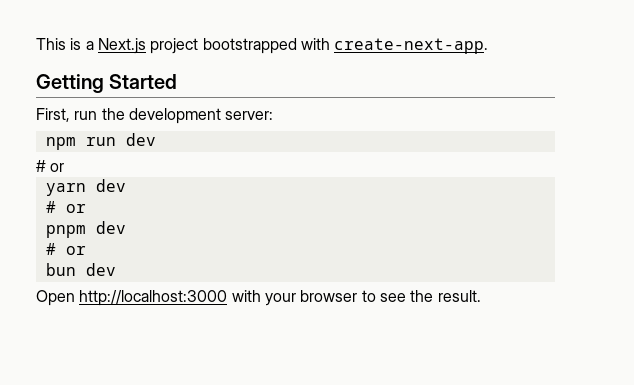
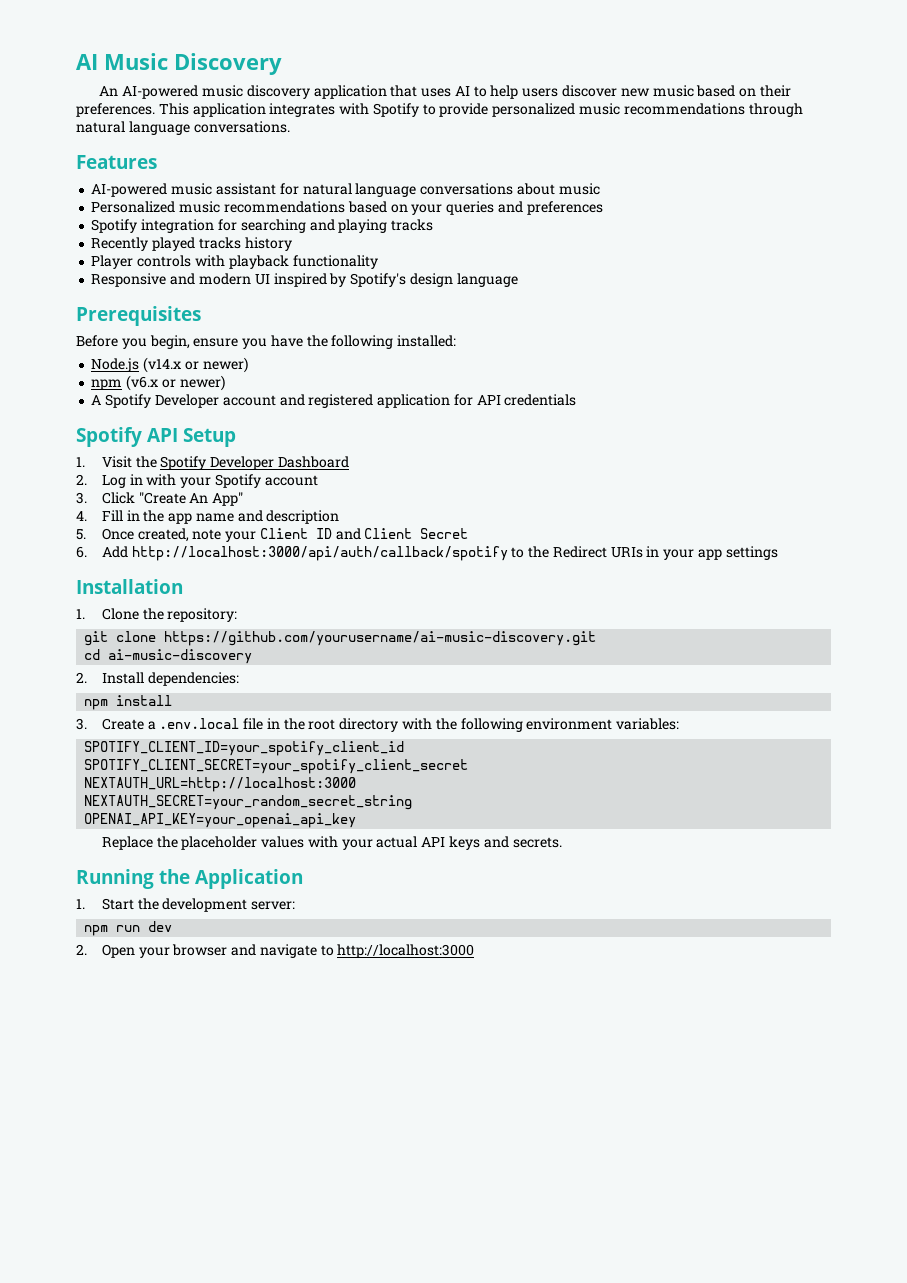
- This is a Next.js project bootstrapped with create-next-app.
- Getting Started
- First, run the development server:
+ AI Music Discovery
+ An AI-powered music discovery application that uses AI to help users discover new music based on their preferences. This application integrates with Spotify to provide personalized music recommendations through natural language conversations.
+ Features
+ AI-powered music assistant for natural language conversations about music
+ Personalized music recommendations based on your queries and preferences
+ Spotify integration for searching and playing tracks
+ Recently played tracks history
+ Player controls with playback functionality
+ Responsive and modern UI inspired by Spotify's design language
+ Prerequisites
+ Before you begin, ensure you have the following installed:
+ Node.js (v14.x or newer)
+ npm (v6.x or newer)
+ A Spotify Developer account and registered application for API credentials
+ Spotify API Setup
+ 1. Visit the Spotify Developer Dashboard
+ 2. Log in with your Spotify account
+ 3. Click "Create An App"
+ 4. Fill in the app name and description
+ 5. Once created, note your Client ID and Client Secret
+ 6. Add http://localhost:3000/api/auth/callback/spotify to the Redirect URIs in your app settings
+ Installation
+ 1. Clone the repository:
+ git clone https://github.com/yourusername/ai-music-discovery.git
+ cd ai-music-discovery
+ 2. Install dependencies:
+ npm install
+ 3. Create a .env.local file in the root directory with the following environment variables:
+ SPOTIFY_CLIENT_ID=your_spotify_client_id
+ SPOTIFY_CLIENT_SECRET=your_spotify_client_secret
+ NEXTAUTH_URL=http://localhost:3000
+ NEXTAUTH_SECRET=your_random_secret_string
+ OPENAI_API_KEY=your_openai_api_key
+ Replace the placeholder values with your actual API keys and secrets.
+ Running the Application
+ 1. Start the development server:
  npm run dev
- # or
- yarn dev
- # or
- pnpm dev
- # or
- bun dev
- Open http://localhost:3000 with your browser to see the result.
+ 2. Open your browser and navigate to http://localhost:3000

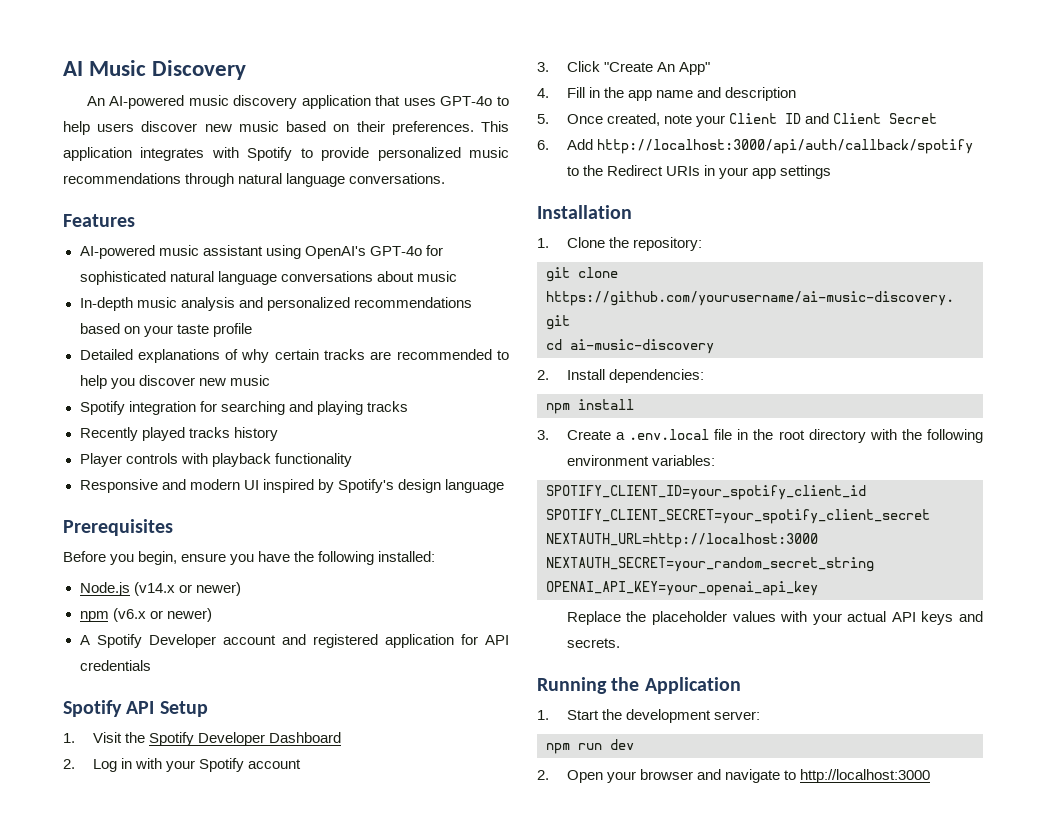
- An AI-powered music discovery application that uses AI to help users discover new music based on their preferences.
+ An AI-powered music discovery application that uses GPT-4o to help users discover new music based on their preferences.
- AI-powered music assistant for natural language conversations about music
+ AI-powered music assistant using OpenAI's GPT-4o for sophisticated natural language conversations about music
- Personalized music recommendations based on your queries and preferences
+ In-depth music analysis and personalized recommendations based on your taste profile
+ Detailed explanations of why certain tracks are recommended to help you discover new music

